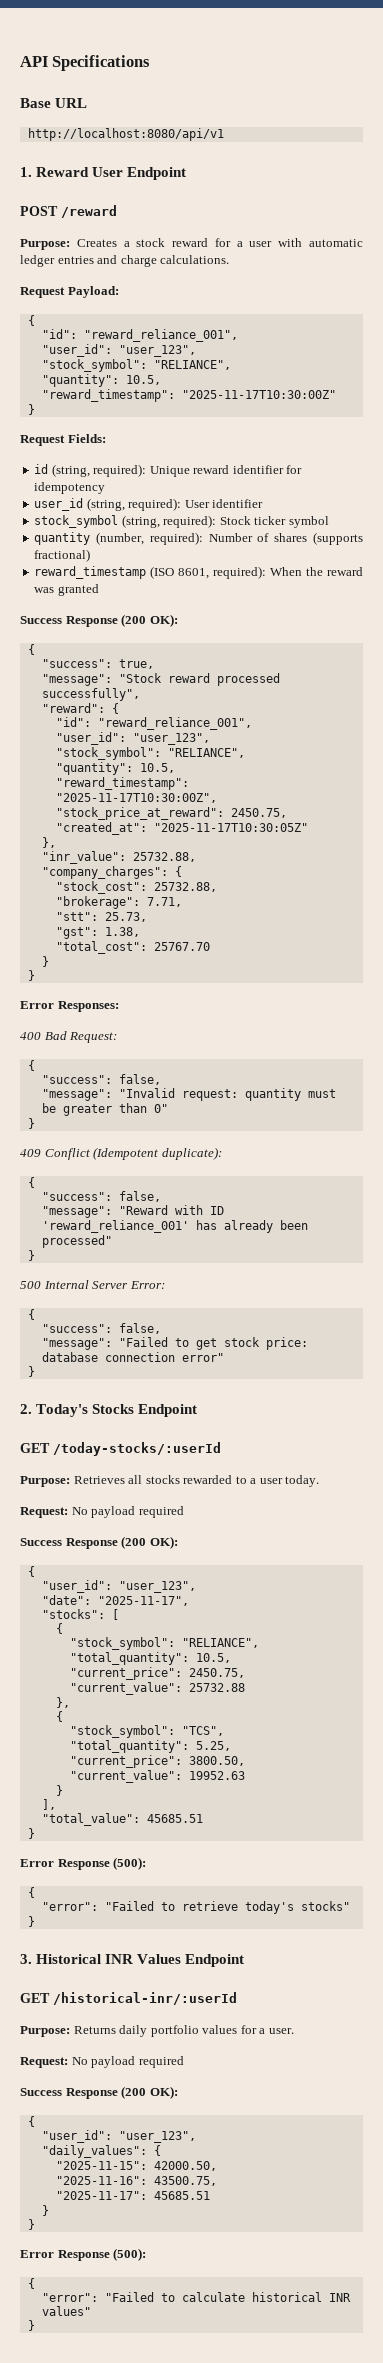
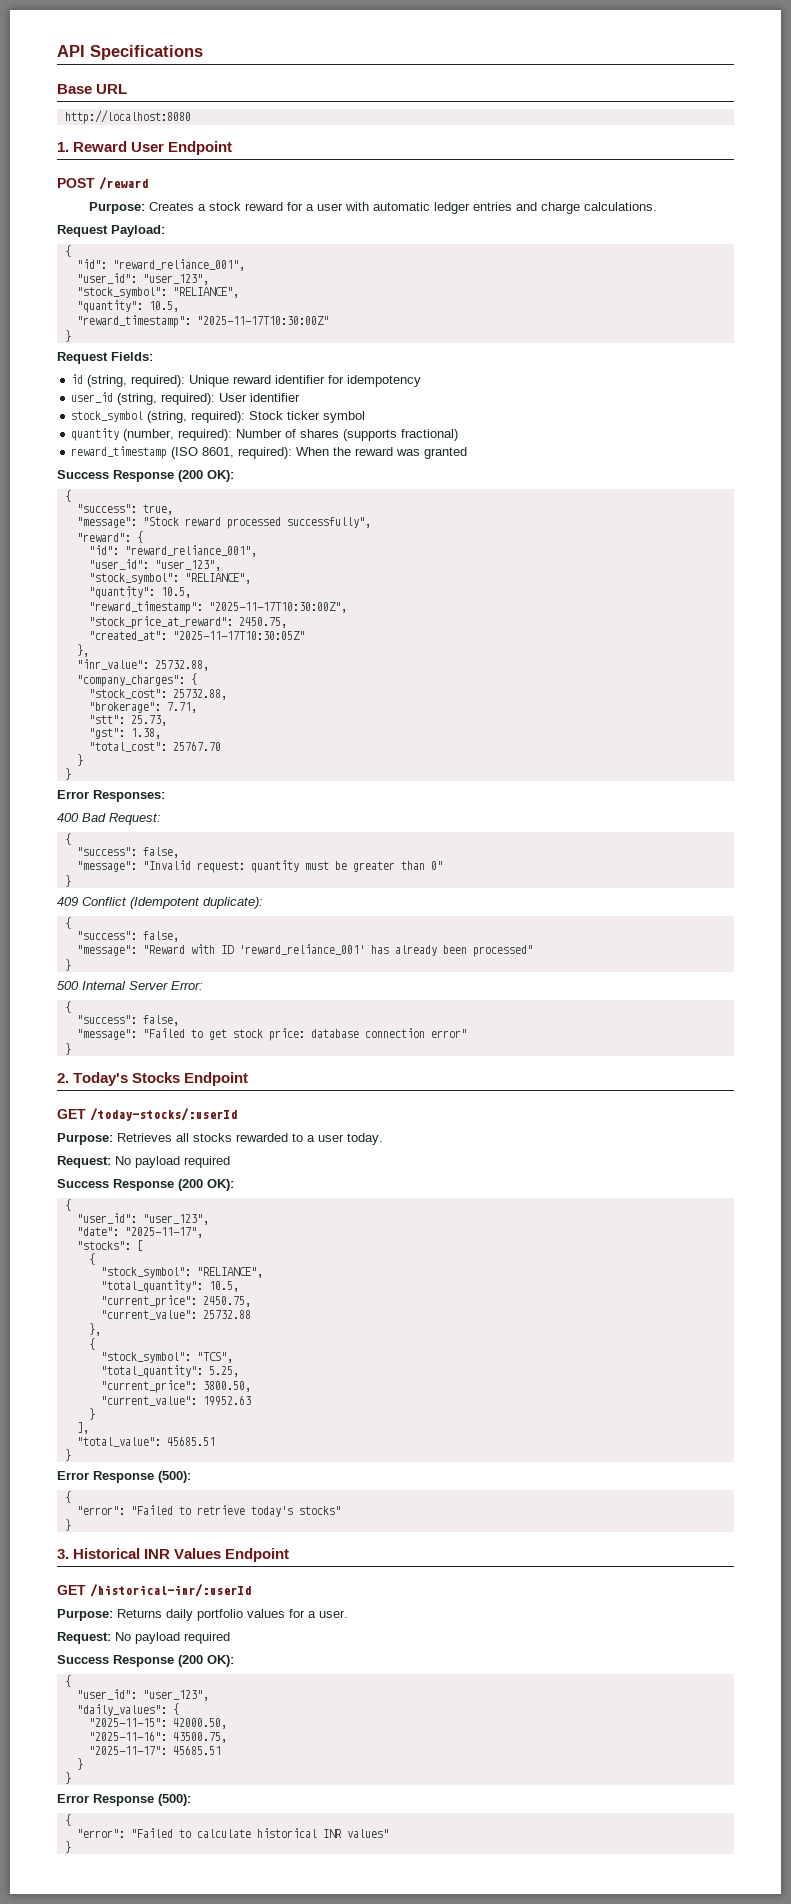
- http://localhost:8080/api/v1
+ http://localhost:8080

